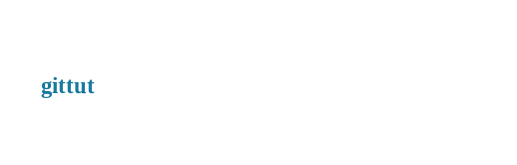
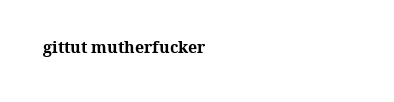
- gittut
+ gittut mutherfucker

